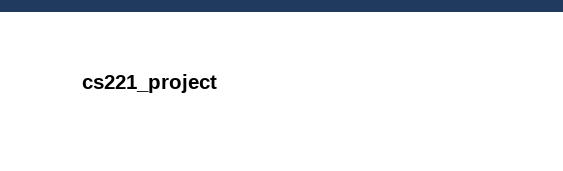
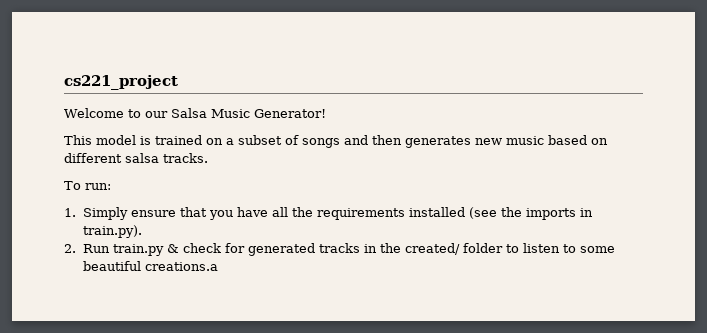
+ Welcome to our Salsa Music Generator!
+ This model is trained on a subset of songs and then generates new music based on different salsa tracks.
+ To run:
+ 1. Simply ensure that you have all the requirements installed (see the imports in train.py).
+ 2. Run train.py & check for generated tracks in the created/ folder to listen to some beautiful creations.a

